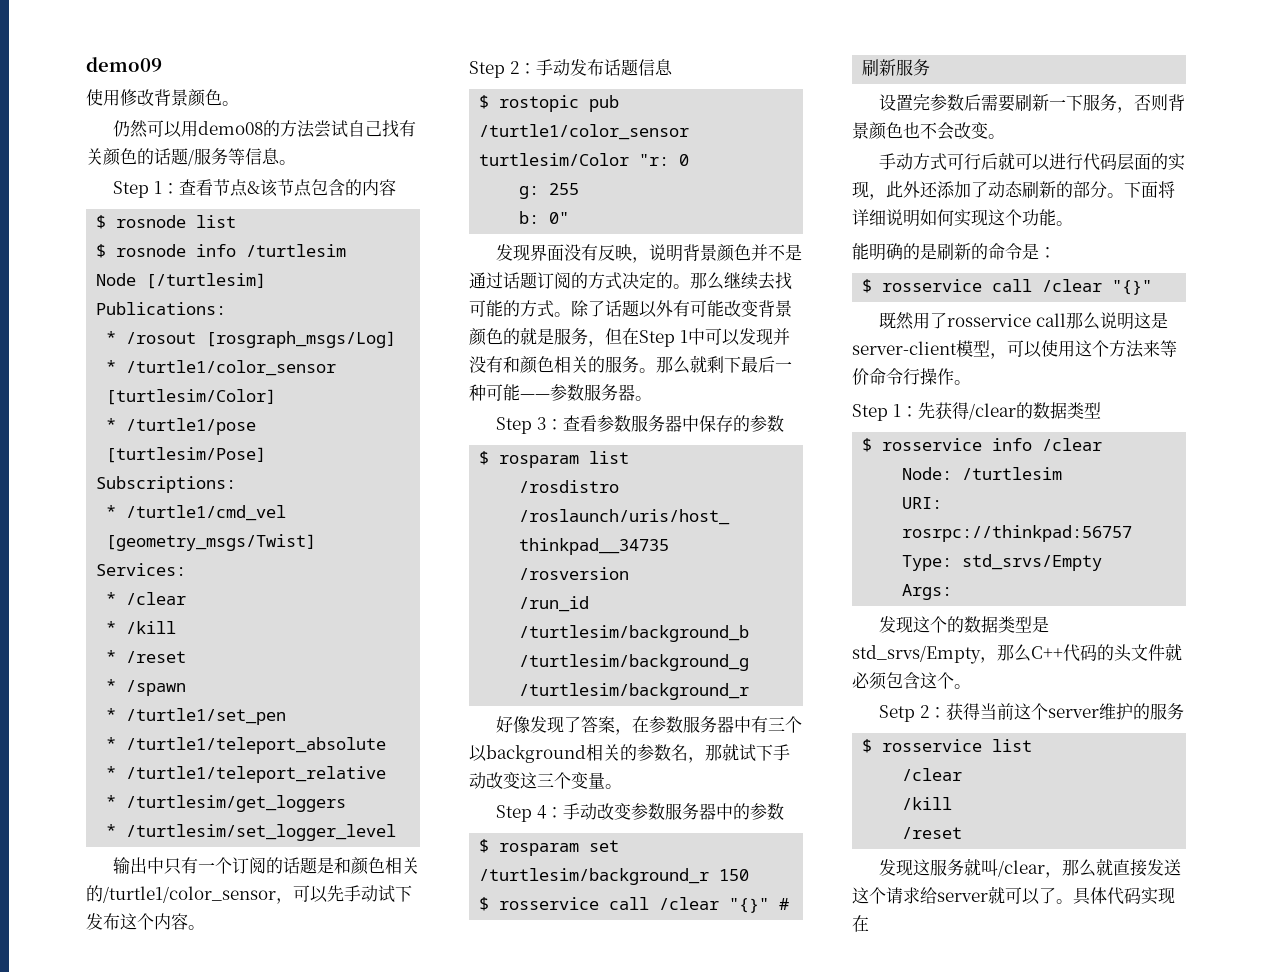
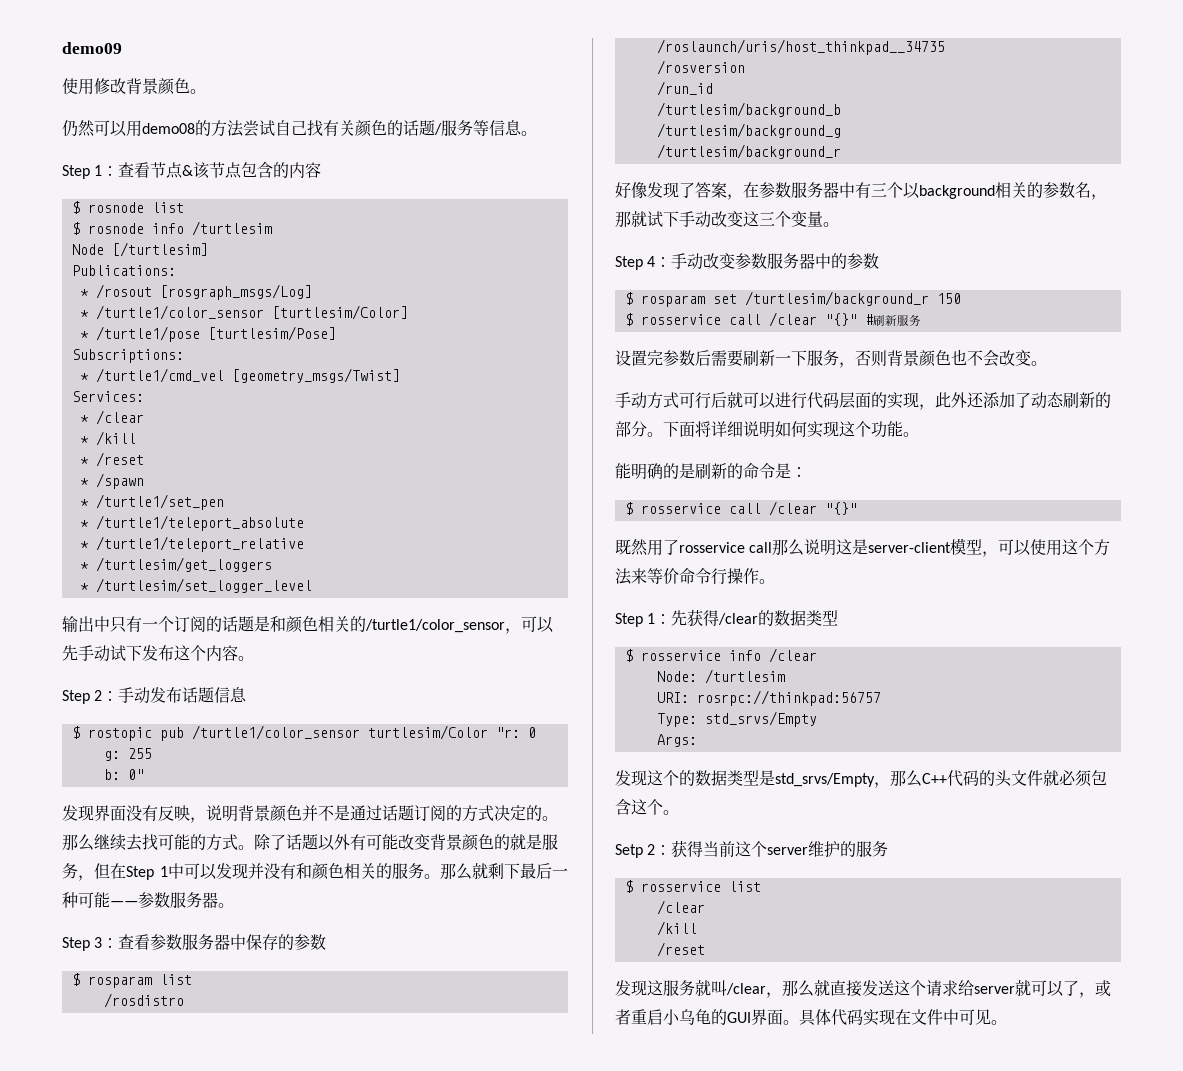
- 发现这服务就叫/clear，那么就直接发送这个请求给server就可以了。
+ 发现这服务就叫/clear，那么就直接发送这个请求给server就可以了，或者重启小乌龟的GUI界面。
- 具体代码实现在
+ 具体代码实现在文件中可见。

